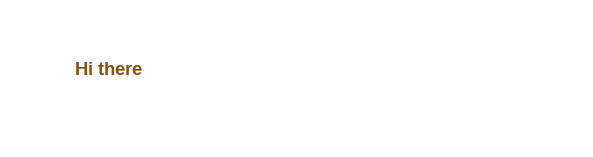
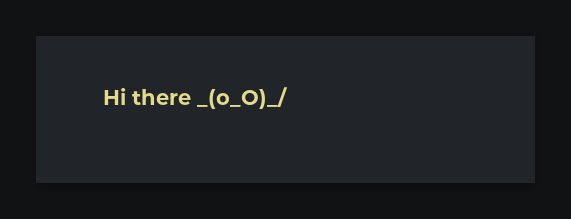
- Hi there
+ Hi there _(o_O)_/

